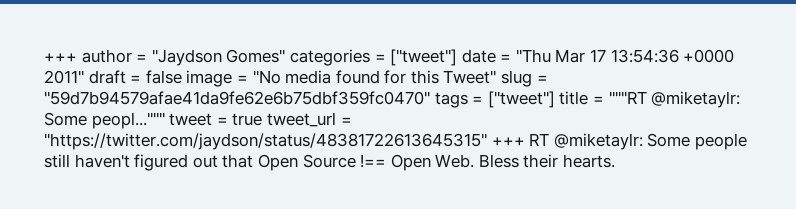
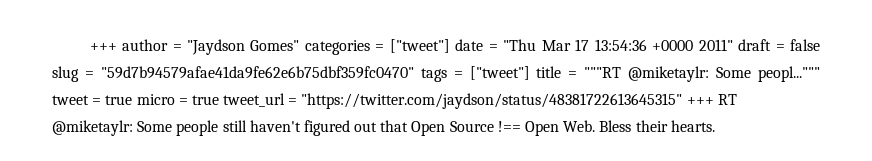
- +++ author = "Jaydson Gomes" categories = ["tweet"] date = "Thu Mar 17 13:54:36 +0000 2011" draft = false image = "No media found for this Tweet" slug = "59d7b94579afae41da9fe62e6b75dbf359fc0470" tags = ["tweet"] title = """RT @miketaylr: Some peopl...""" tweet = true tweet_url = "https://twitter.com/jaydson/status/48381722613645315" +++ RT @miketaylr: Some people still haven't figured out that Open Source !== Open Web. Bless their hearts.
+ +++ author = "Jaydson Gomes" categories = ["tweet"] date = "Thu Mar 17 13:54:36 +0000 2011" draft = false slug = "59d7b94579afae41da9fe62e6b75dbf359fc0470" tags = ["tweet"] title = """RT @miketaylr: Some peopl...""" tweet = true micro = true tweet_url = "https://twitter.com/jaydson/status/48381722613645315" +++ RT @miketaylr: Some people still haven't figured out that Open Source !== Open Web. Bless their hearts.

